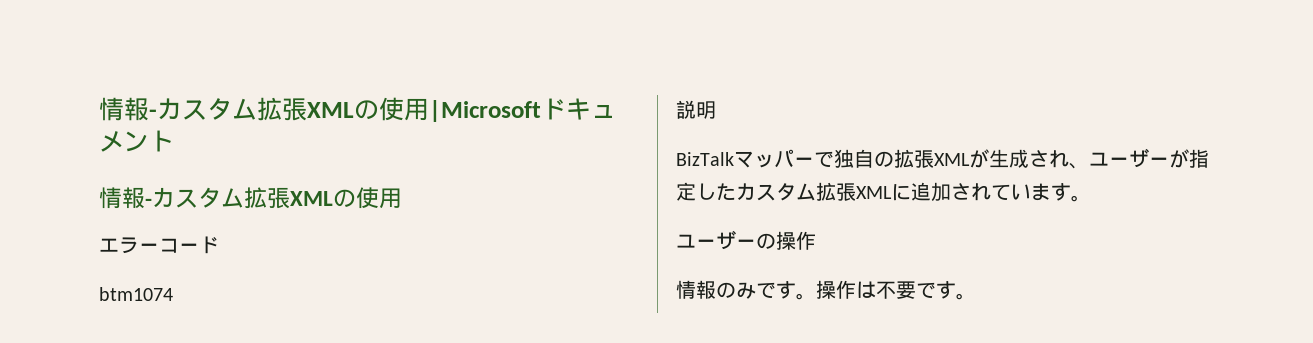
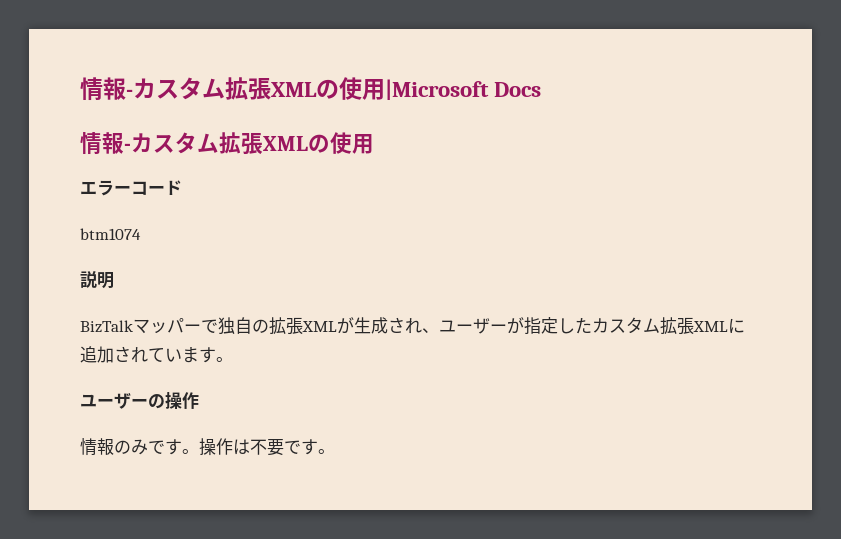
- 情報-カスタム拡張XMLの使用|Microsoftドキュメント
+ 情報-カスタム拡張XMLの使用|Microsoft Docs

